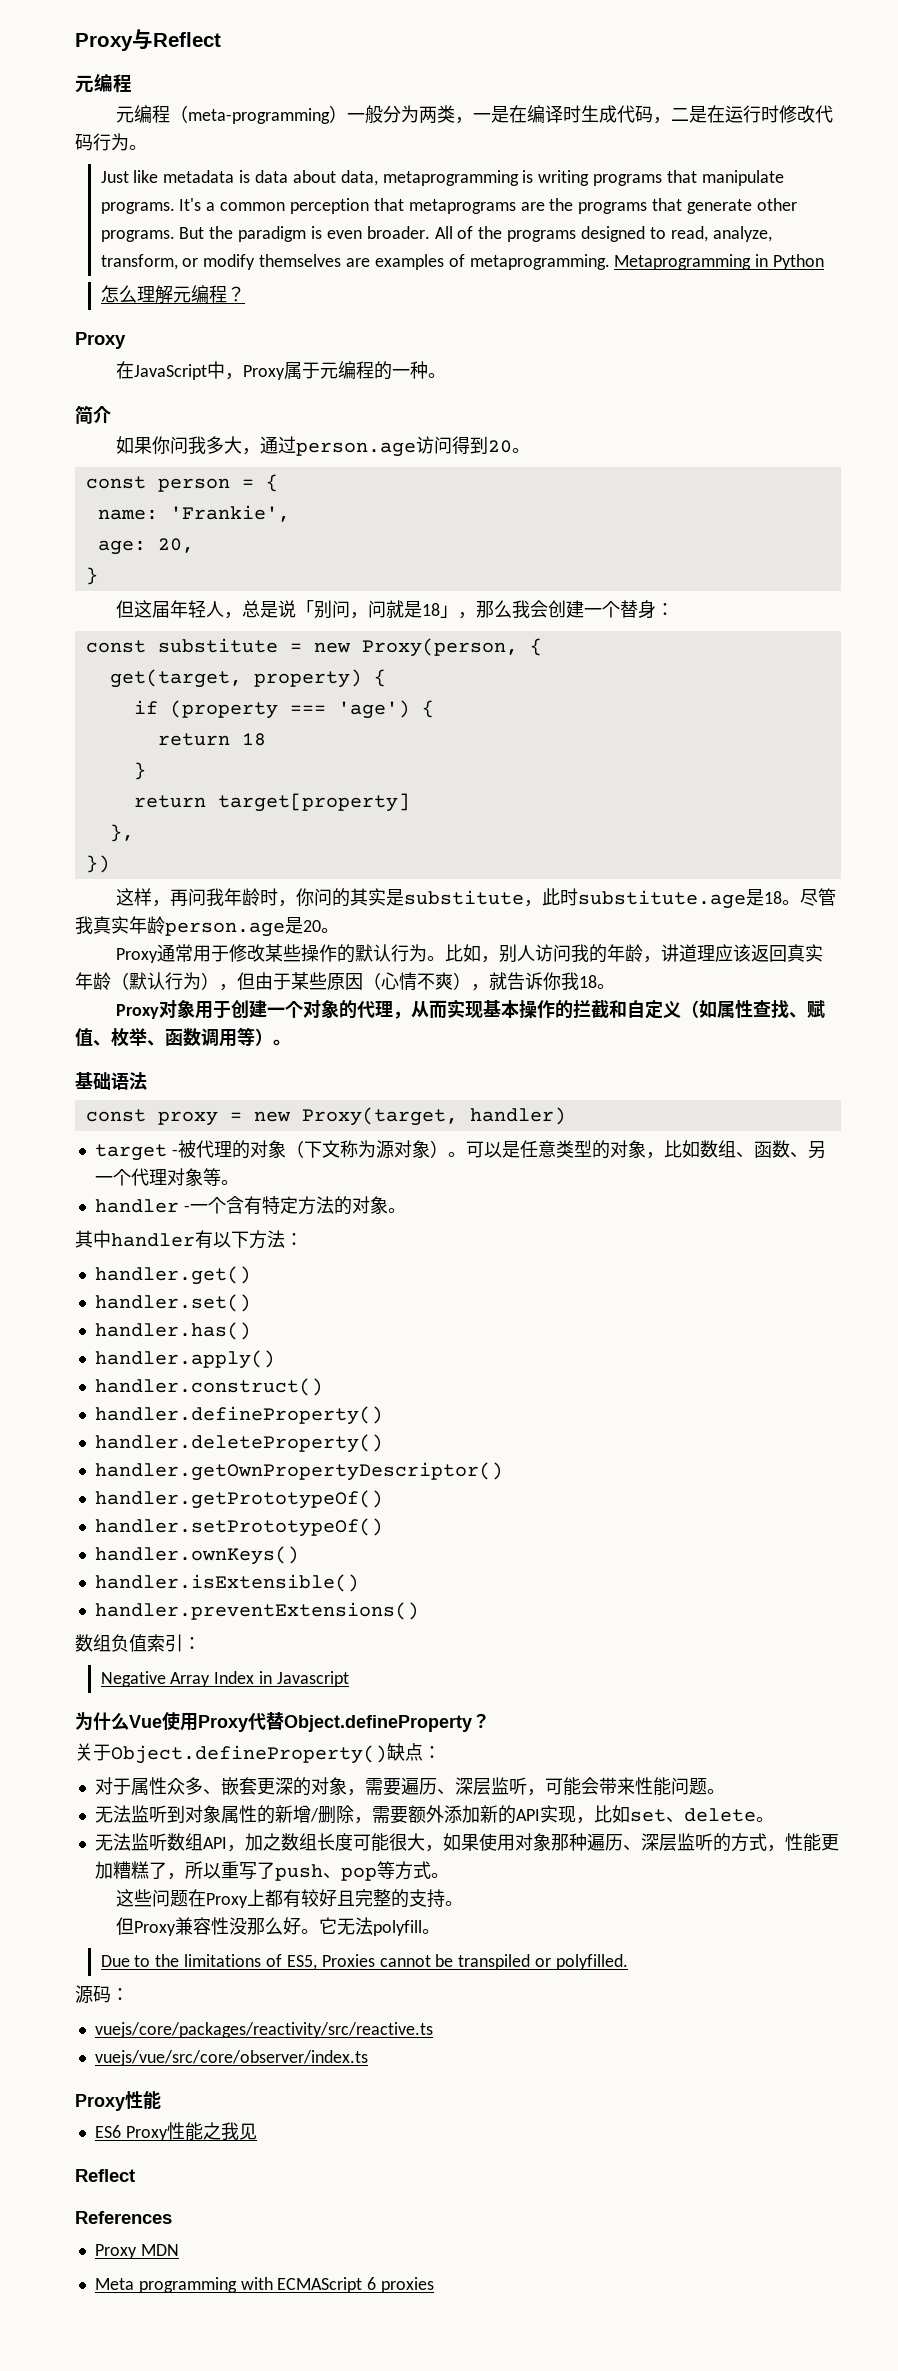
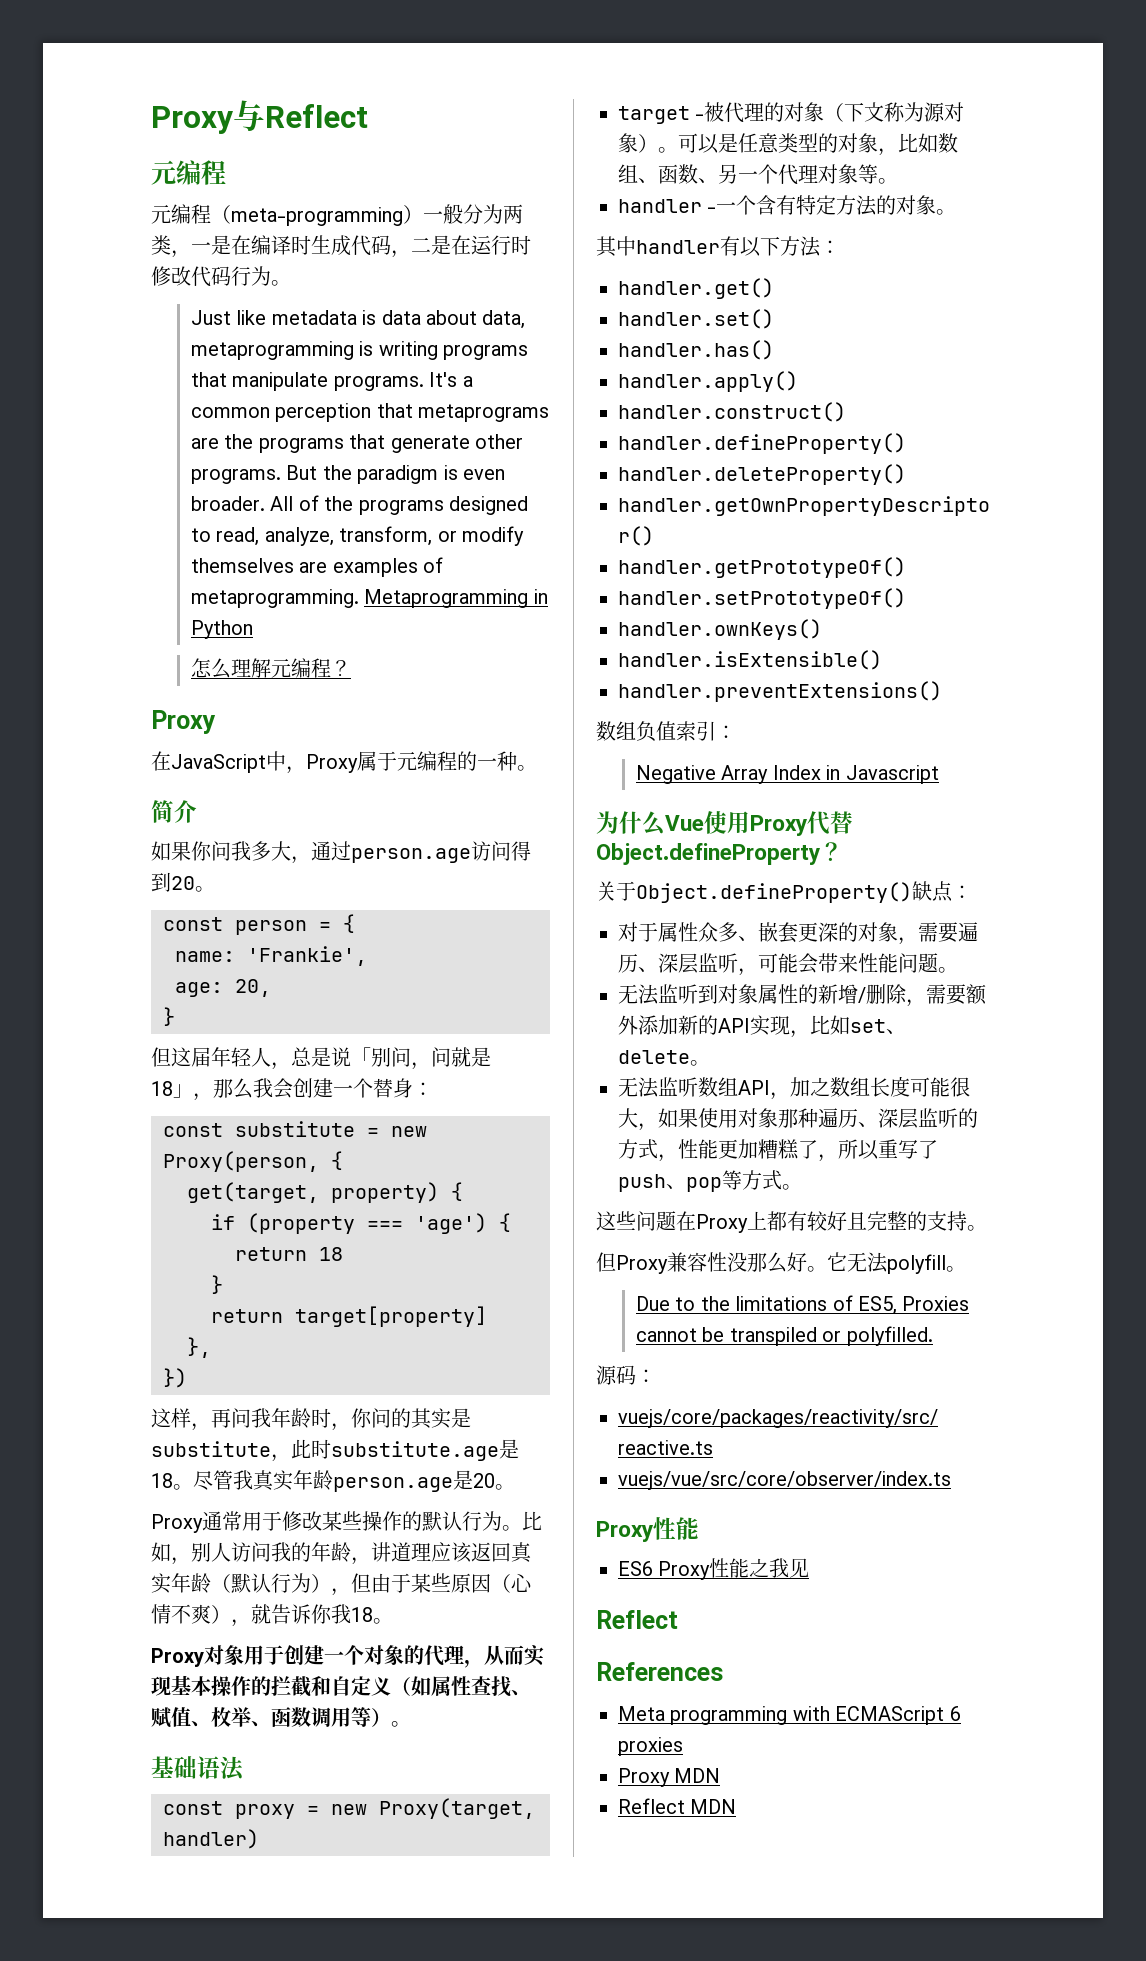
- Proxy MDN
+ Proxy MDN
+ Reflect MDN

